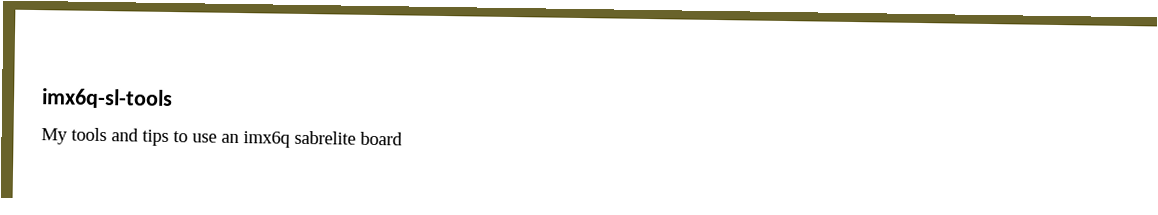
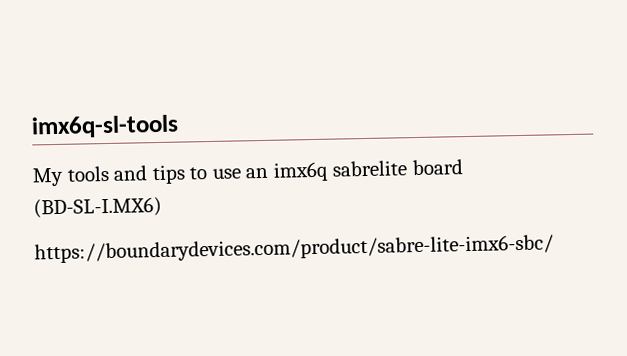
- My tools and tips to use an imx6q sabrelite board
+ My tools and tips to use an imx6q sabrelite board (BD-SL-I.MX6)
+ https://boundarydevices.com/product/sabre-lite-imx6-sbc/

